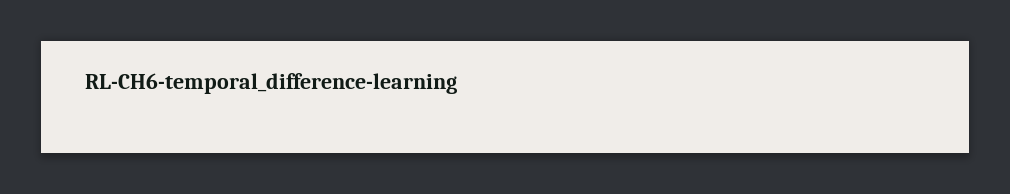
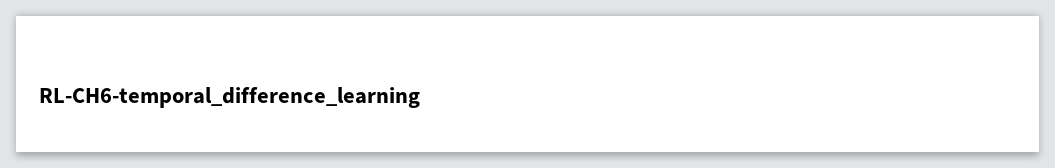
- RL-CH6-temporal_difference-learning
+ RL-CH6-temporal_difference_learning

